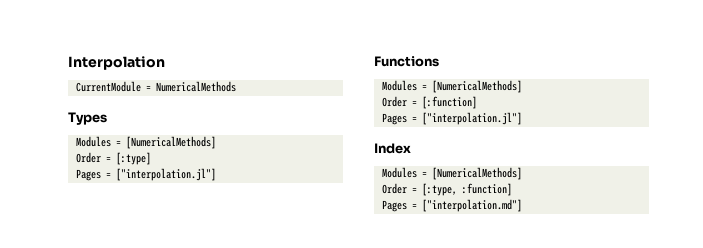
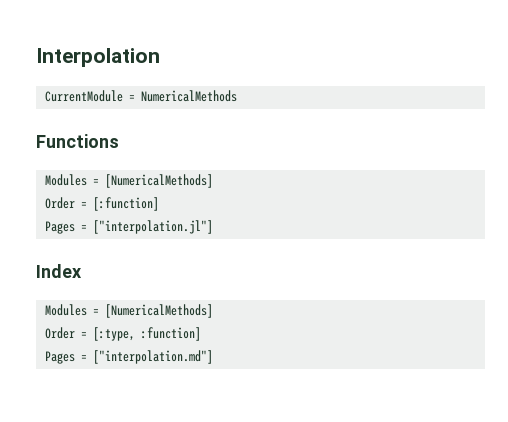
- Types
- Modules = [NumericalMethods]
- Order = [:type]
- Pages = ["interpolation.jl"]

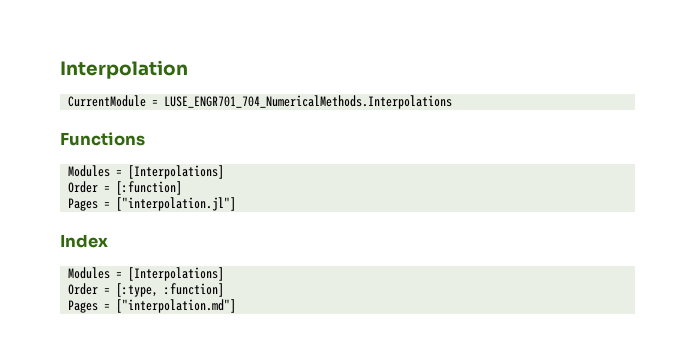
- CurrentModule = NumericalMethods
+ CurrentModule = LUSE_ENGR701_704_NumericalMethods.Interpolations
  Functions
- Modules = [NumericalMethods]
+ Modules = [Interpolations]
  Index
- Modules = [NumericalMethods]
+ Modules = [Interpolations]

